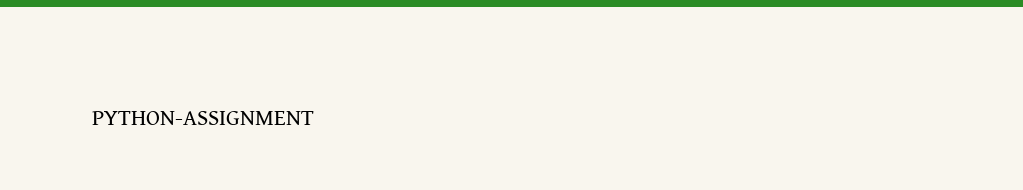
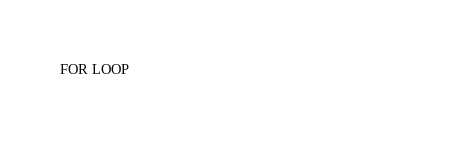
- PYTHON-ASSIGNMENT
+ FOR LOOP

